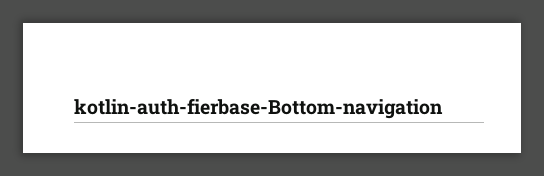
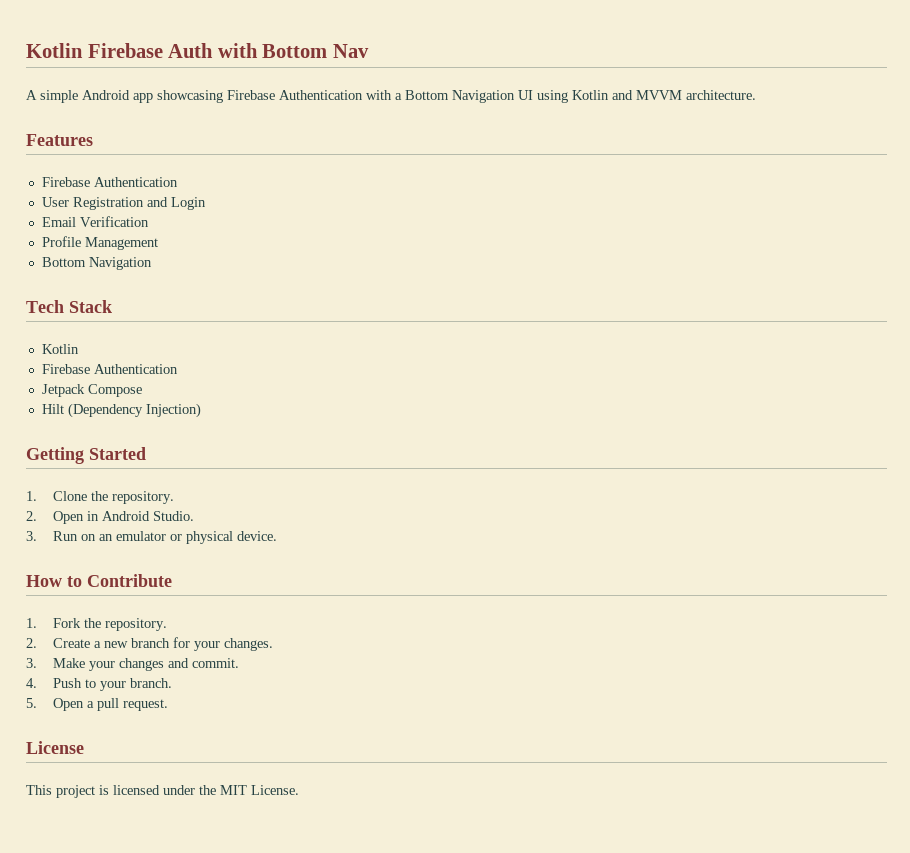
- kotlin-auth-fierbase-Bottom-navigation
+ Kotlin Firebase Auth with Bottom Nav
+ A simple Android app showcasing Firebase Authentication with a Bottom Navigation UI using Kotlin and MVVM architecture.
+ Features
+ Firebase Authentication
+ User Registration and Login
+ Email Verification
+ Profile Management
+ Bottom Navigation
+ Tech Stack
+ Kotlin
+ Firebase Authentication
+ Jetpack Compose
+ Hilt (Dependency Injection)
+ Getting Started
+ 1. Clone the repository.
+ 2. Open in Android Studio.
+ 3. Run on an emulator or physical device.
+ How to Contribute
+ 1. Fork the repository.
+ 2. Create a new branch for your changes.
+ 3. Make your changes and commit.
+ 4. Push to your branch.
+ 5. Open a pull request.
+ License
+ This project is licensed under the MIT License.

